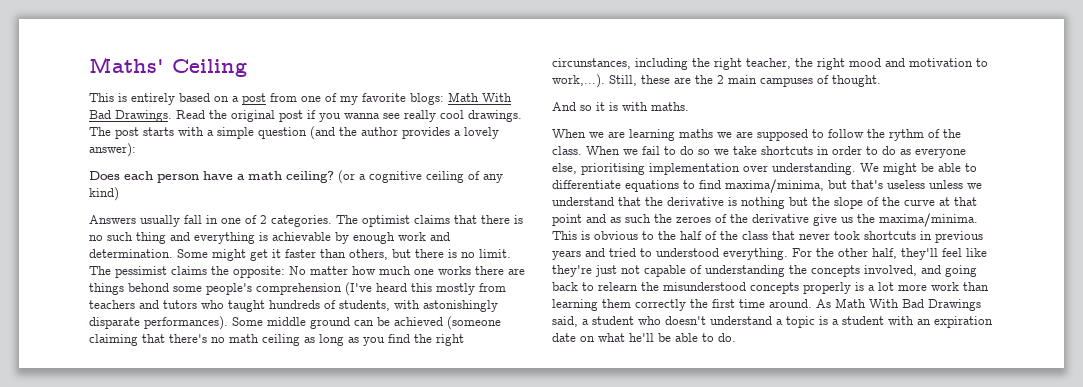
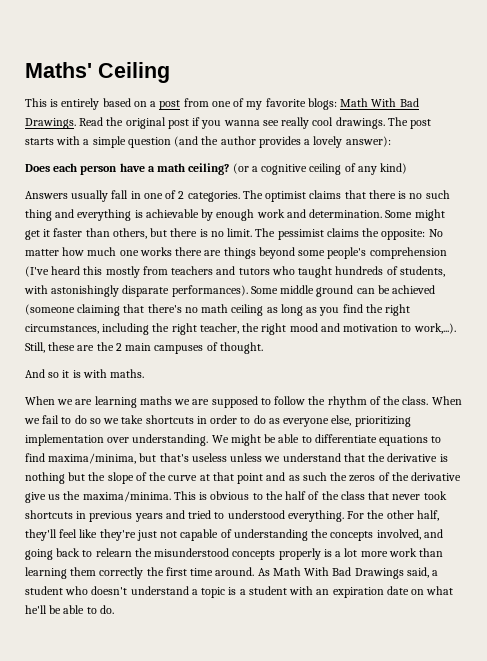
- The pessimist claims the opposite: No matter how much one works there are things behond some people's comprehension (I've heard this mostly from teachers and tutors who taught hundreds of students, with astonishingly disparate performances).
+ The pessimist claims the opposite: No matter how much one works there are things beyond some people's comprehension (I've heard this mostly from teachers and tutors who taught hundreds of students, with astonishingly disparate performances).
- Some middle ground can be achieved (someone claiming that there's no math ceiling as long as you find the right circunstances, including the right teacher, the right mood and motivation to work,...). Still, these are the 2 main campuses of thought.
+ Some middle ground can be achieved (someone claiming that there's no math ceiling as long as you find the right circumstances, including the right teacher, the right mood and motivation to work,...). Still, these are the 2 main campuses of thought.
- When we are learning maths we are supposed to follow the rythm of the class.
+ When we are learning maths we are supposed to follow the rhythm of the class.
- When we fail to do so we take shortcuts in order to do as everyone else, prioritising implementation over understanding.
+ When we fail to do so we take shortcuts in order to do as everyone else, prioritizing implementation over understanding.
- We might be able to differentiate equations to find maxima/minima, but that's useless unless we understand that the derivative is nothing but the slope of the curve at that point and as such the zeroes of the derivative give us the maxima/minima.
+ We might be able to differentiate equations to find maxima/minima, but that's useless unless we understand that the derivative is nothing but the slope of the curve at that point and as such the zeros of the derivative give us the maxima/minima.

